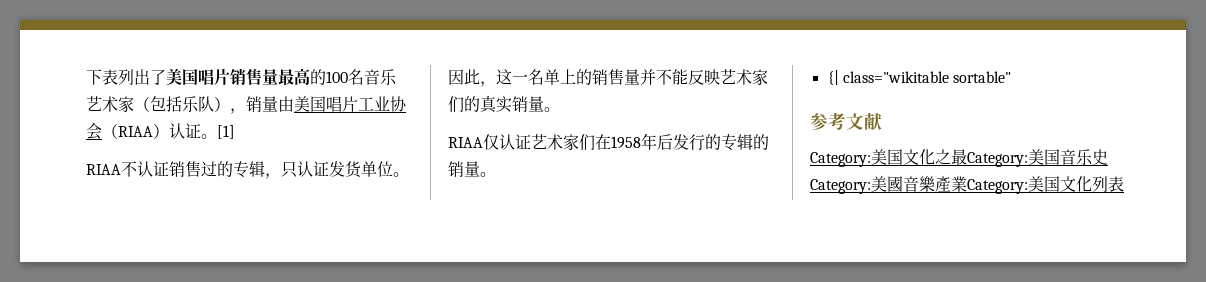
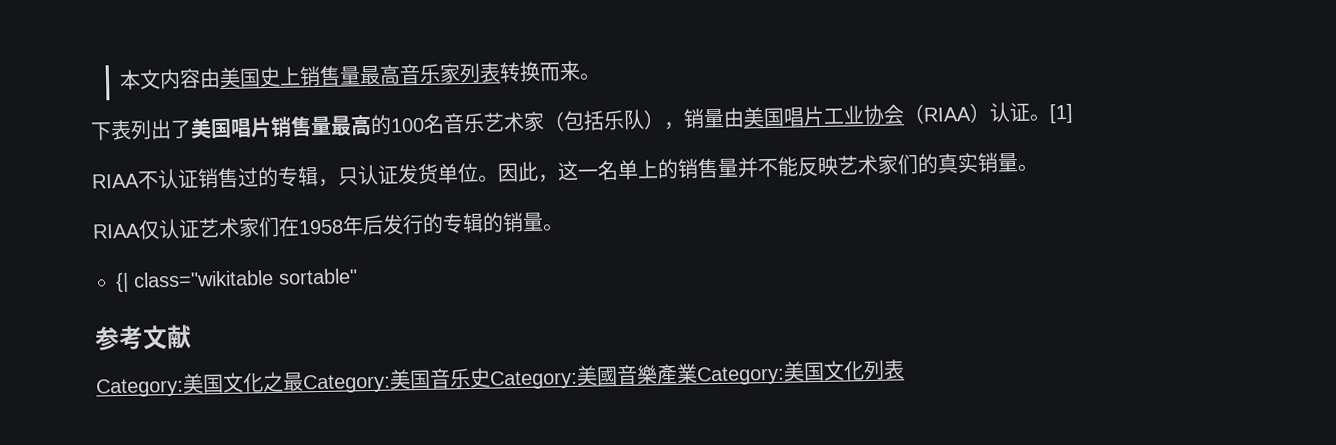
+ 本文内容由美国史上销售量最高音乐家列表转换而来。

